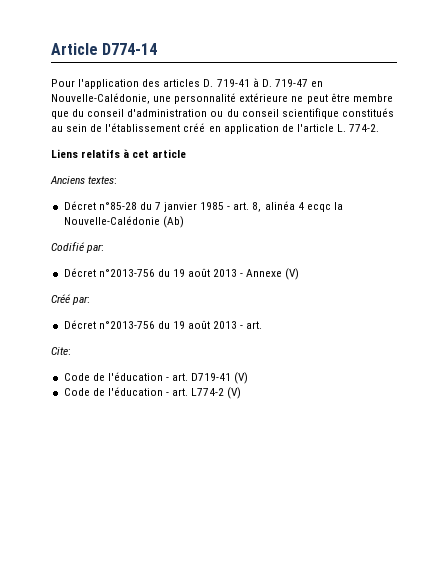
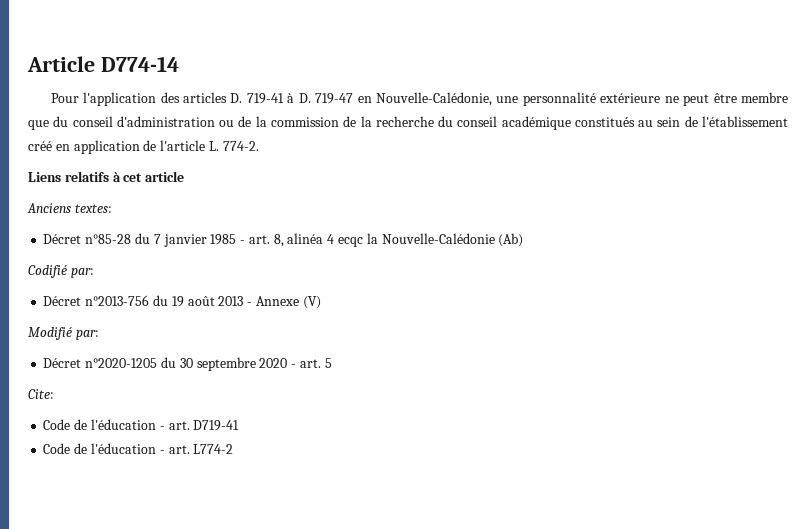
- Pour l'application des articles D. 719-41 à D. 719-47 en Nouvelle-Calédonie, une personnalité extérieure ne peut être membre que du conseil d'administration ou du conseil scientifique constitués au sein de l'établissement créé en application de l'article L. 774-2.
+ Pour l'application des articles D. 719-41 à D. 719-47 en Nouvelle-Calédonie, une personnalité extérieure ne peut être membre que du conseil d'administration ou de la commission de la recherche du conseil académique constitués au sein de l'établissement créé en application de l'article L. 774-2.
- Créé par:
- Décret n°2013-756 du 19 août 2013 - art.
+ Modifié par:
+ Décret n°2020-1205 du 30 septembre 2020 - art. 5
- Code de l'éducation - art. D719-41 (V)
+ Code de l'éducation - art. D719-41
- Code de l'éducation - art. L774-2 (V)
+ Code de l'éducation - art. L774-2

